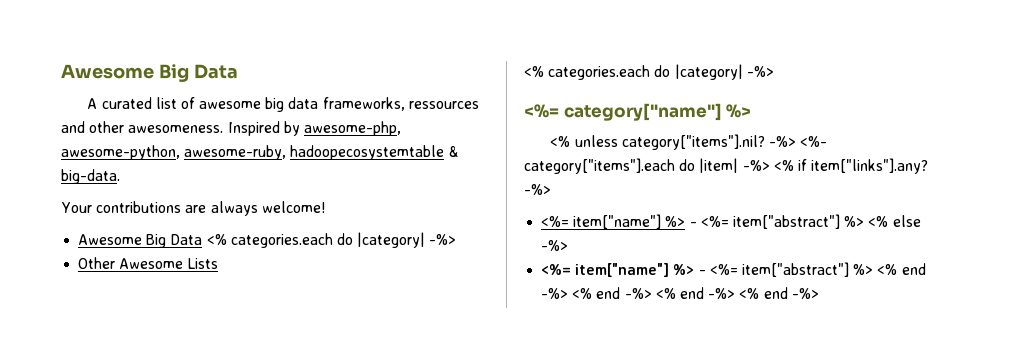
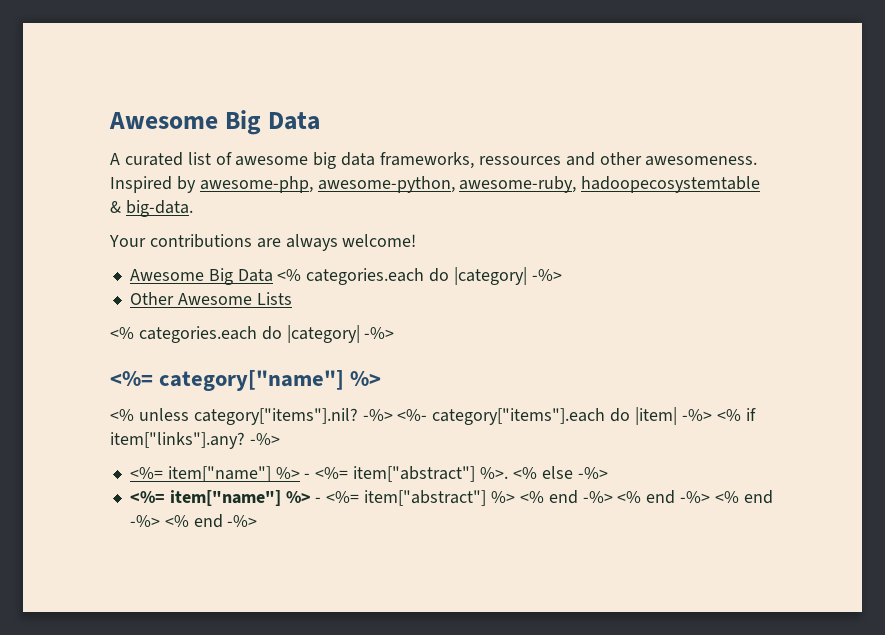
- <%= item["name"] %> - <%= item["abstract"] %> <% else -%>
+ <%= item["name"] %> - <%= item["abstract"] %>. <% else -%>

